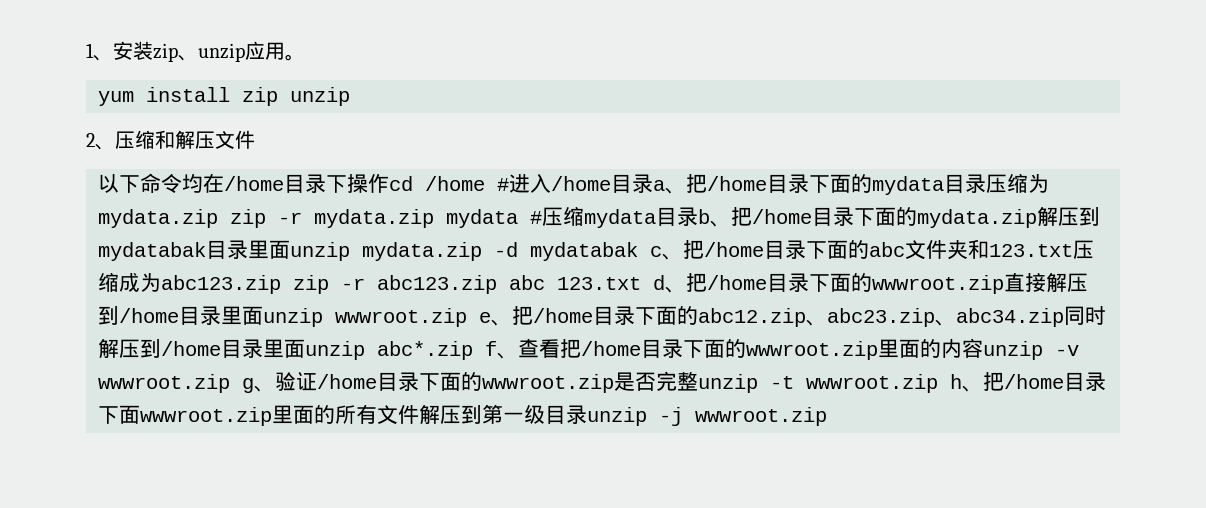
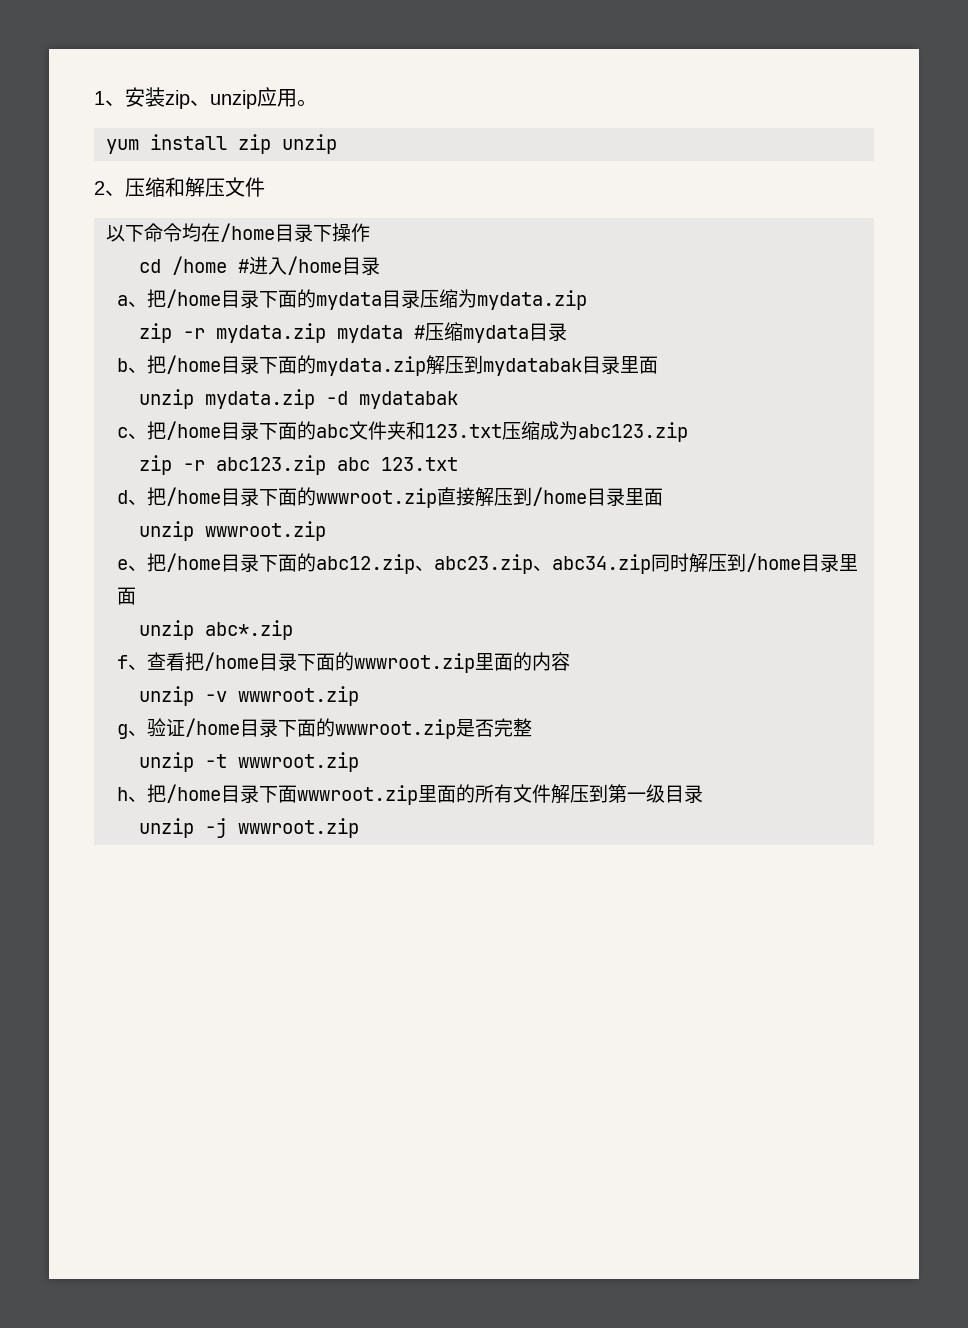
- 以下命令均在/home目录下操作cd /home #进入/home目录a、把/home目录下面的mydata目录压缩为mydata.zip zip -r mydata.zip mydata #压缩mydata目录b、把/home目录下面的mydata.zip解压到mydatabak目录里面unzip mydata.zip -d mydatabak c、把/home目录下面的abc文件夹和123.txt压缩成为abc123.zip zip -r abc123.zip abc 123.txt d、把/home目录下面的wwwroot.zip直接解压到/home目录里面unzip wwwroot.zip e、把/home目录下面的abc12.zip、abc23.zip、abc34.zip同时解压到/home目录里面unzip abc*.zip f、查看把/home目录下面的wwwroot.zip里面的内容unzip -v wwwroot.zip g、验证/home目录下面的wwwroot.zip是否完整unzip -t wwwroot.zip h、把/home目录下面wwwroot.zip里面的所有文件解压到第一级目录unzip -j wwwroot.zip
+ 以下命令均在/home目录下操作
+ cd /home #进入/home目录
+ a、把/home目录下面的mydata目录压缩为mydata.zip
+ zip -r mydata.zip mydata #压缩mydata目录
+ b、把/home目录下面的mydata.zip解压到mydatabak目录里面
+ unzip mydata.zip -d mydatabak
+ c、把/home目录下面的abc文件夹和123.txt压缩成为abc123.zip
+ zip -r abc123.zip abc 123.txt
+ d、把/home目录下面的wwwroot.zip直接解压到/home目录里面
+ unzip wwwroot.zip
+ e、把/home目录下面的abc12.zip、abc23.zip、abc34.zip同时解压到/home目录里面
+ unzip abc*.zip
+ f、查看把/home目录下面的wwwroot.zip里面的内容
+ unzip -v wwwroot.zip
+ g、验证/home目录下面的wwwroot.zip是否完整
+ unzip -t wwwroot.zip
+ h、把/home目录下面wwwroot.zip里面的所有文件解压到第一级目录
+ unzip -j wwwroot.zip

